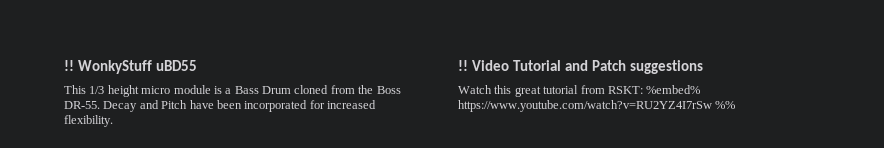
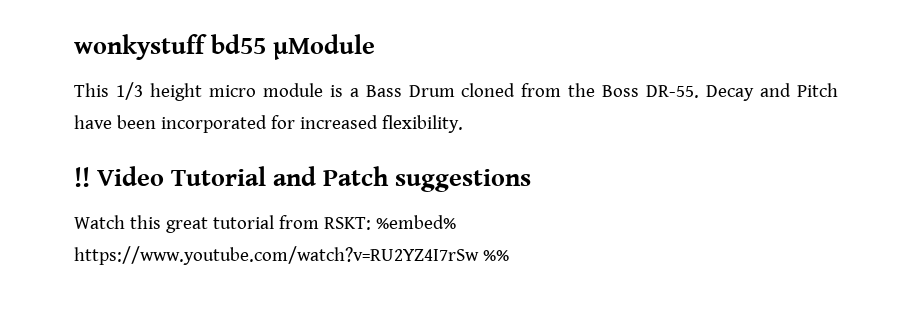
- !! WonkyStuff uBD55
+ wonkystuff bd55 µModule

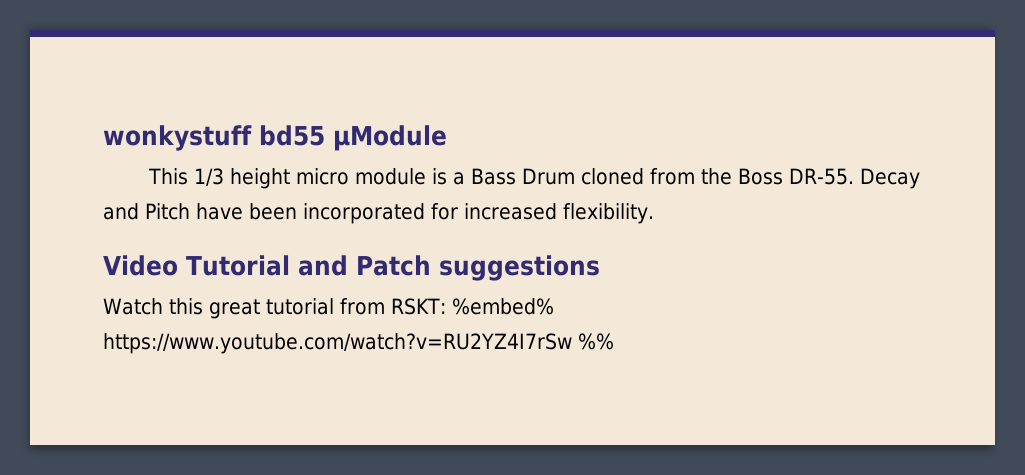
- !!

